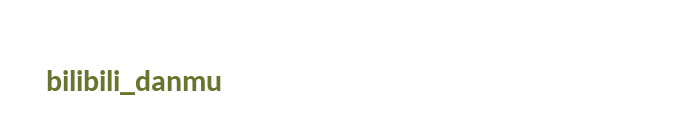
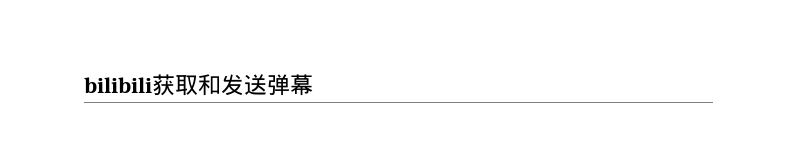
- bilibili_danmu
+ bilibili获取和发送弹幕

